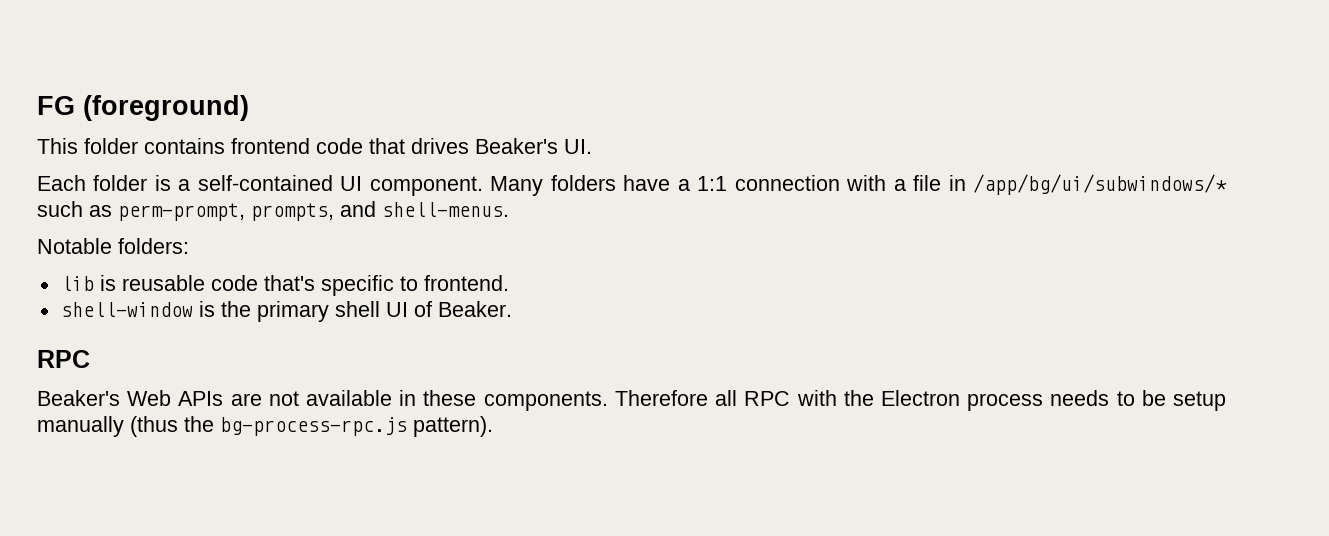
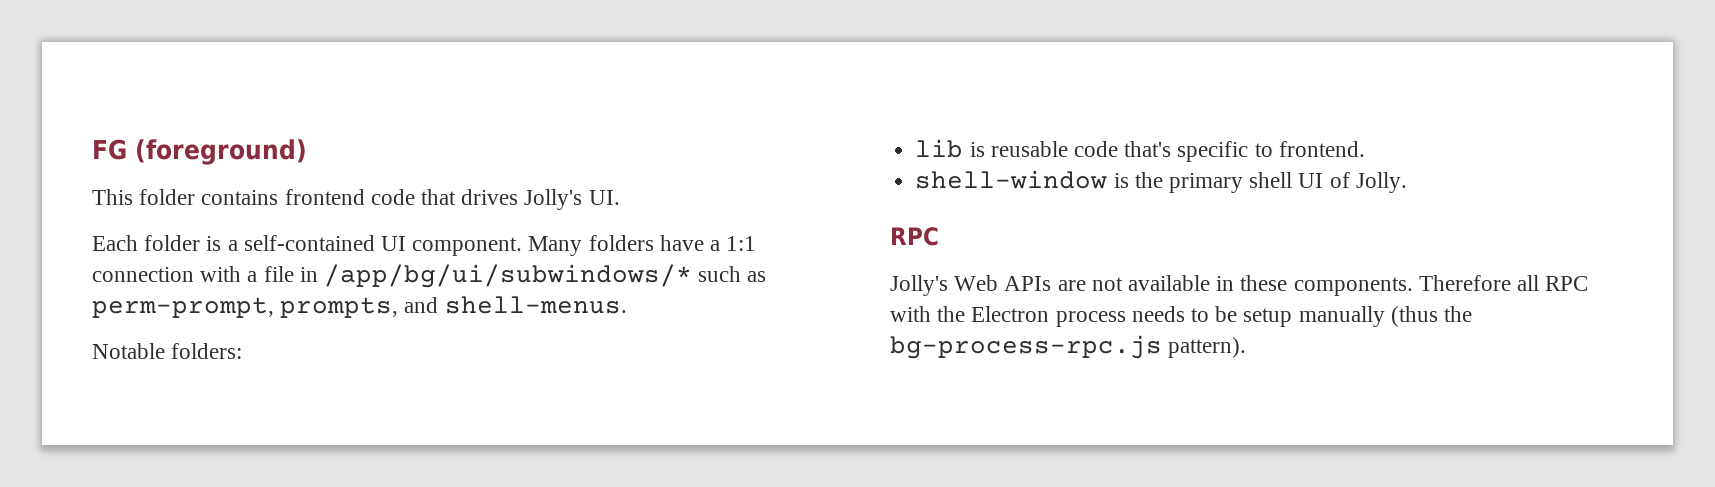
- This folder contains frontend code that drives Beaker's UI.
+ This folder contains frontend code that drives Jolly's UI.
- shell-window is the primary shell UI of Beaker.
+ shell-window is the primary shell UI of Jolly.
- Beaker's Web APIs are not available in these components.
+ Jolly's Web APIs are not available in these components.

